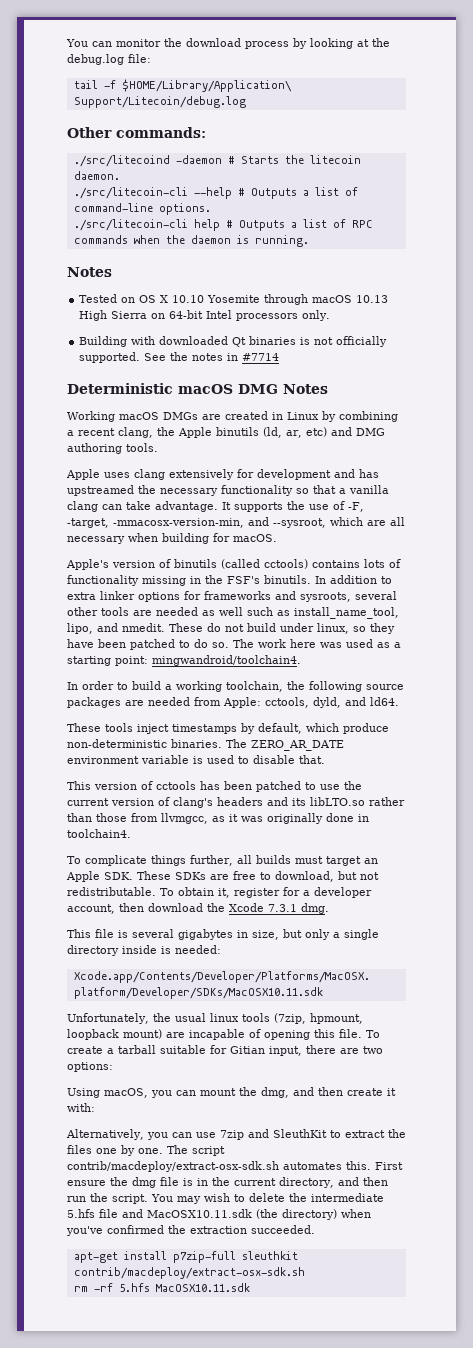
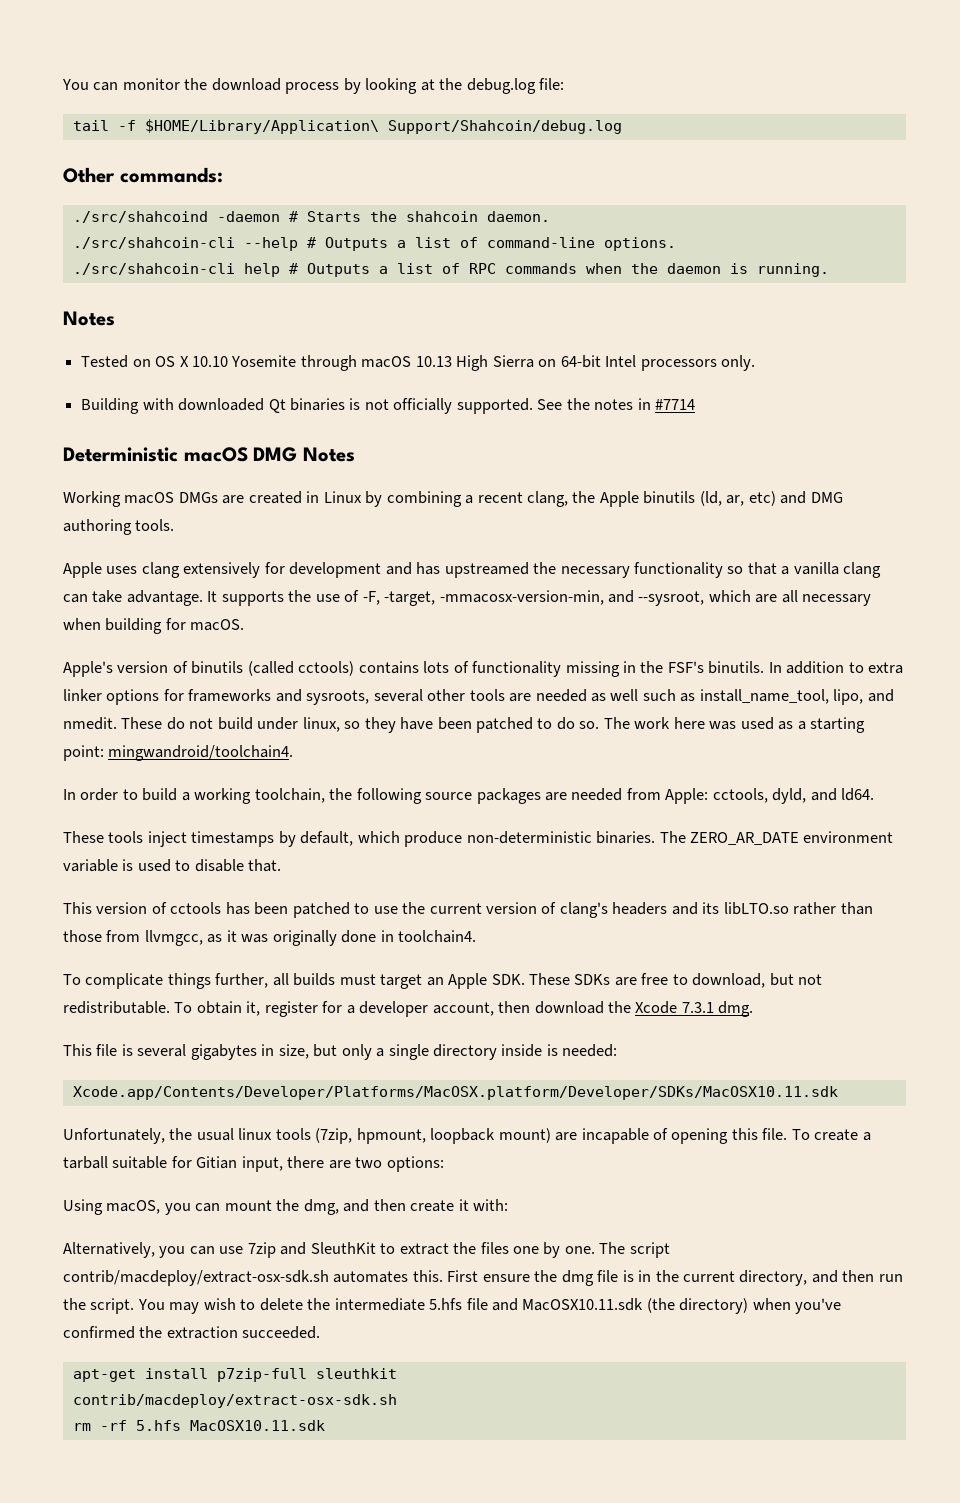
- tail -f $HOME/Library/Application\ Support/Litecoin/debug.log
+ tail -f $HOME/Library/Application\ Support/Shahcoin/debug.log
- ./src/litecoind -daemon # Starts the litecoin daemon.
+ ./src/shahcoind -daemon # Starts the shahcoin daemon.
- ./src/litecoin-cli --help # Outputs a list of command-line options.
+ ./src/shahcoin-cli --help # Outputs a list of command-line options.
- ./src/litecoin-cli help # Outputs a list of RPC commands when the daemon is running.
+ ./src/shahcoin-cli help # Outputs a list of RPC commands when the daemon is running.

